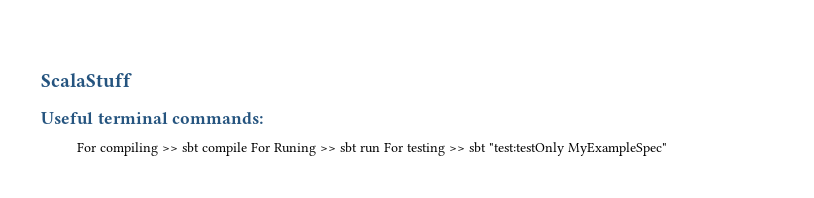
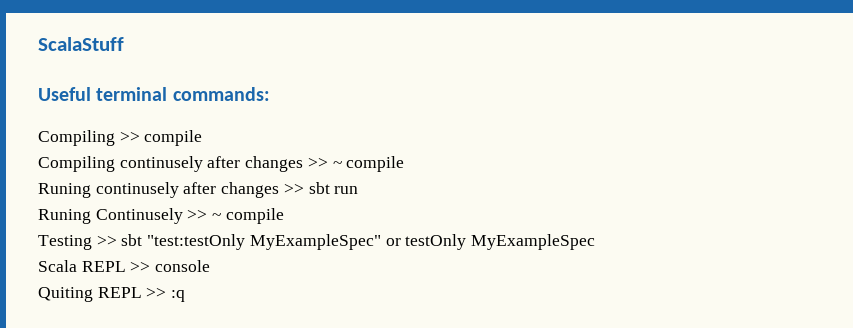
- For compiling >> sbt compile For Runing >> sbt run For testing >> sbt "test:testOnly MyExampleSpec"
+ Compiling >> compile
+ Compiling continusely after changes >> ~ compile
+ Runing continusely after changes >> sbt run
+ Runing Continusely >> ~ compile
+ Testing >> sbt "test:testOnly MyExampleSpec" or testOnly MyExampleSpec
+ Scala REPL >> console
+ Quiting REPL >> :q

